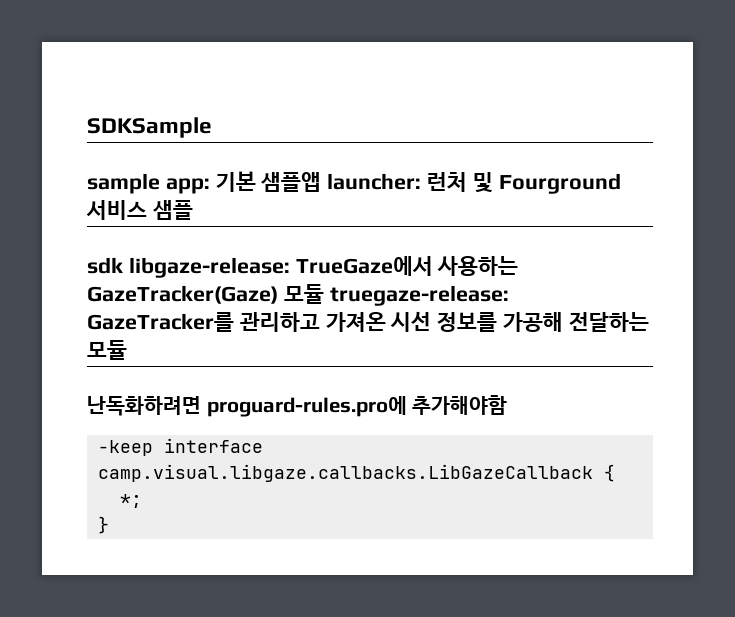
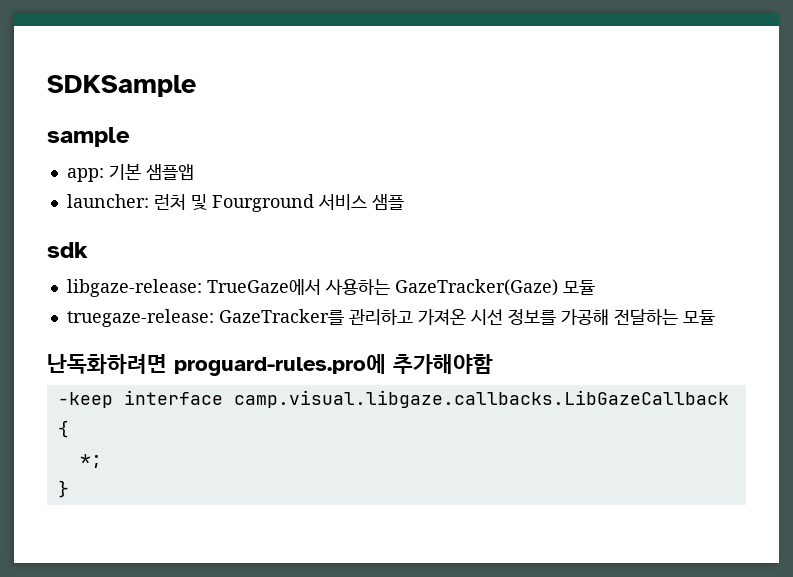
- sample app: 기본 샘플앱 launcher: 런처 및 Fourground 서비스 샘플
+ sample
+ app: 기본 샘플앱
+ launcher: 런처 및 Fourground 서비스 샘플
- sdk libgaze-release: TrueGaze에서 사용하는 GazeTracker(Gaze) 모듈 truegaze-release: GazeTracker를 관리하고 가져온 시선 정보를 가공해 전달하는 모듈
+ sdk
+ libgaze-release: TrueGaze에서 사용하는 GazeTracker(Gaze) 모듈
+ truegaze-release: GazeTracker를 관리하고 가져온 시선 정보를 가공해 전달하는 모듈

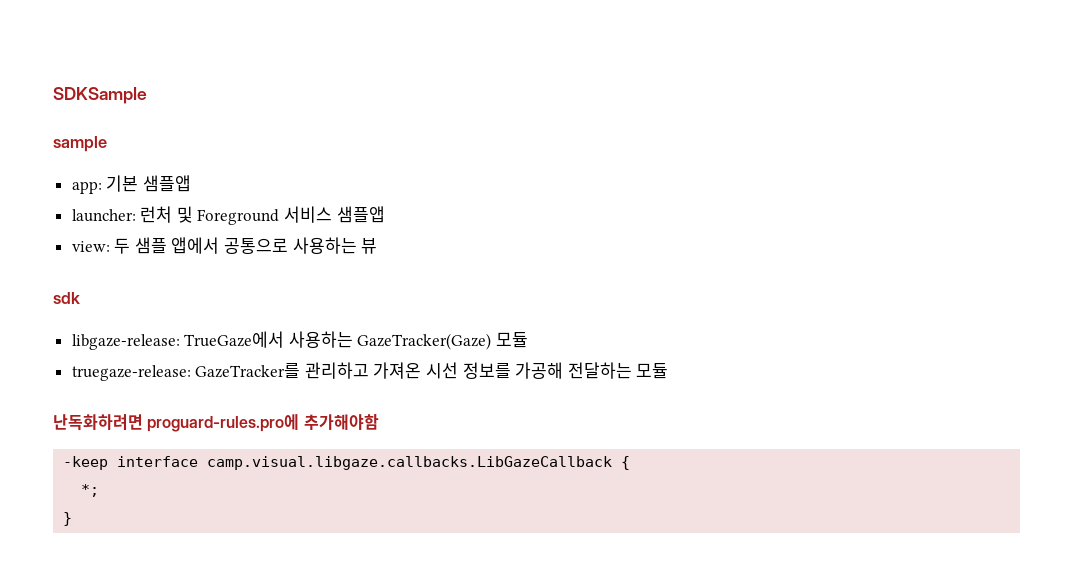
- launcher: 런처 및 Fourground 서비스 샘플
+ launcher: 런처 및 Foreground 서비스 샘플앱
+ view: 두 샘플 앱에서 공통으로 사용하는 뷰

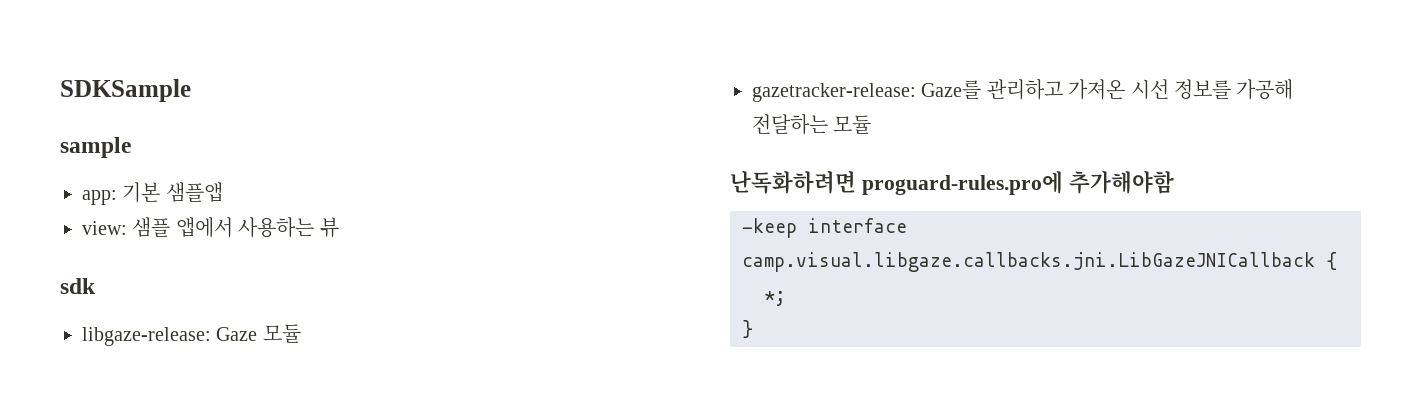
- launcher: 런처 및 Foreground 서비스 샘플앱
- view: 두 샘플 앱에서 공통으로 사용하는 뷰
+ view: 샘플 앱에서 사용하는 뷰
- libgaze-release: TrueGaze에서 사용하는 GazeTracker(Gaze) 모듈
- truegaze-release: GazeTracker를 관리하고 가져온 시선 정보를 가공해 전달하는 모듈
+ libgaze-release: Gaze 모듈
+ gazetracker-release: Gaze를 관리하고 가져온 시선 정보를 가공해 전달하는 모듈
- -keep interface camp.visual.libgaze.callbacks.LibGazeCallback {
+ -keep interface camp.visual.libgaze.callbacks.jni.LibGazeJNICallback {

